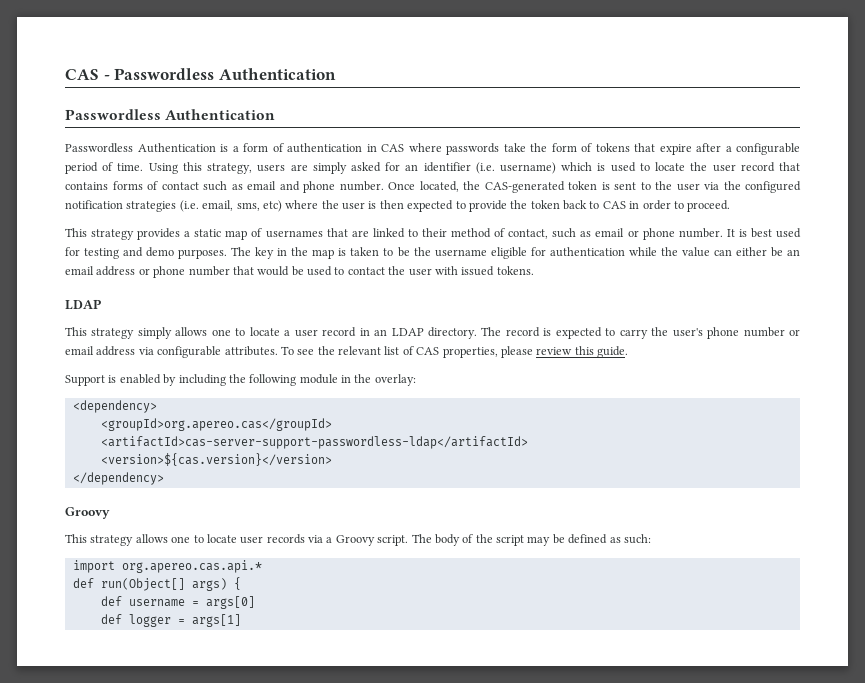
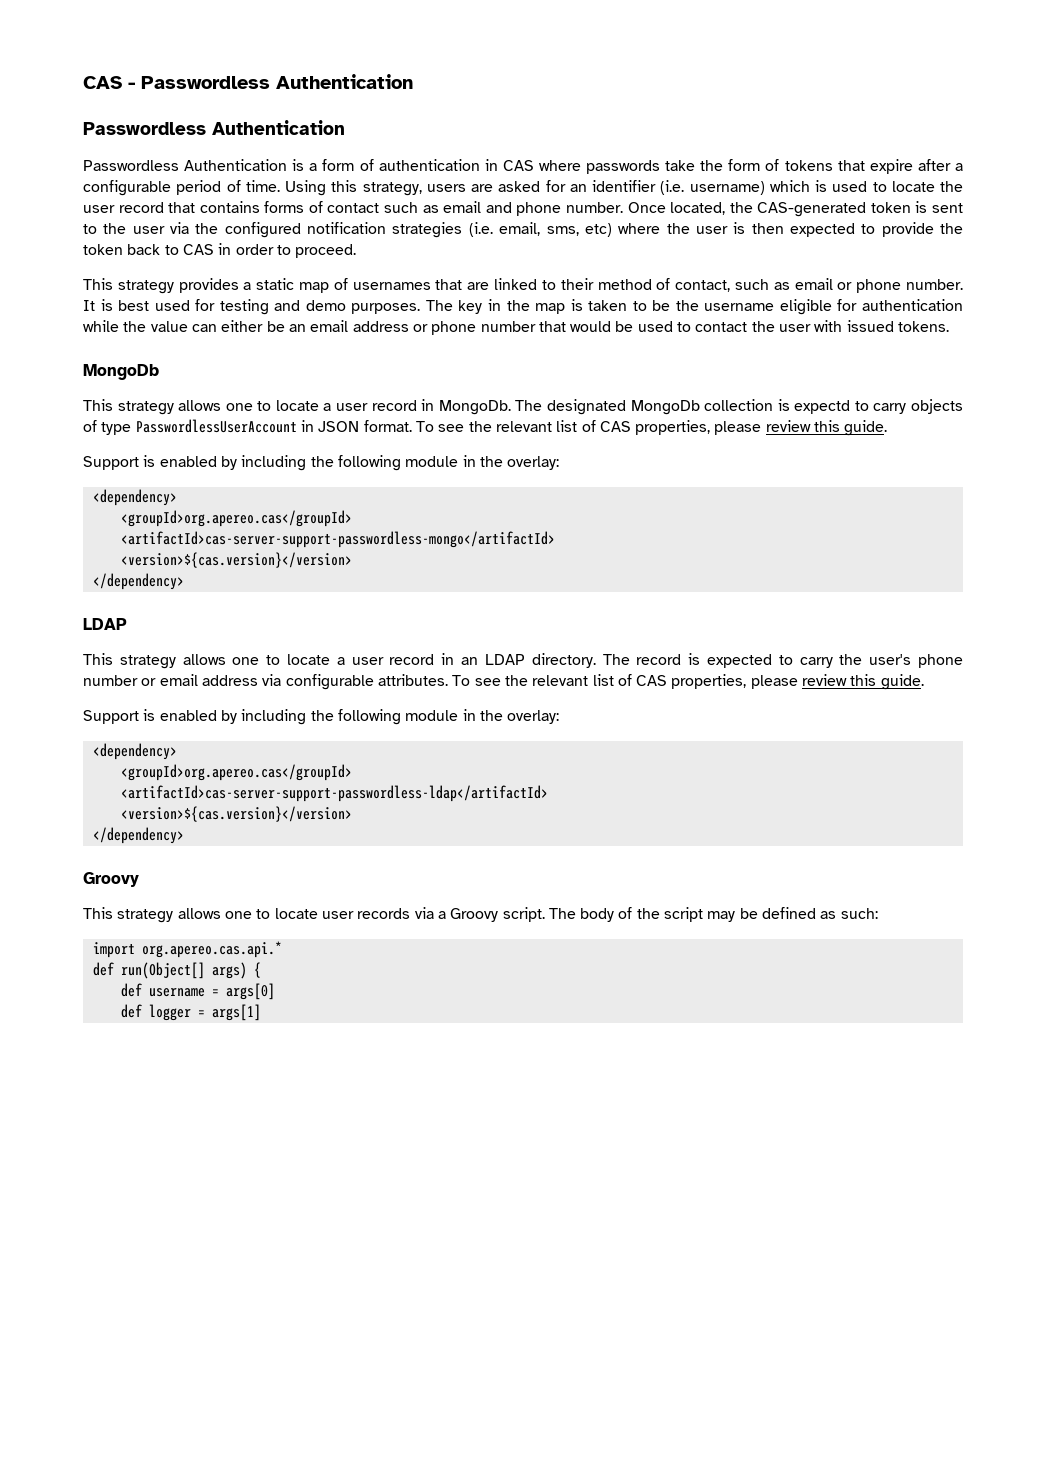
- Using this strategy, users are simply asked for an identifier (i.e. username) which is used to locate the user record that contains forms of contact such as email and phone number.
+ Using this strategy, users are asked for an identifier (i.e. username) which is used to locate the user record that contains forms of contact such as email and phone number.
  The key in the map is taken to be the username eligible for authentication while the value can either be an email address or phone number that would be used to contact the user with issued tokens.
+ MongoDb
+ This strategy allows one to locate a user record in MongoDb. The designated MongoDb collection is expectd to carry objects of type PasswordlessUserAccount in JSON format. To see the relevant list of CAS properties, please review this guide.
+ Support is enabled by including the following module in the overlay:
+ <dependency>
+ <groupId>org.apereo.cas</groupId>
+ <artifactId>cas-server-support-passwordless-mongo</artifactId>
+ <version>${cas.version}</version>
+ </dependency>
- This strategy simply allows one to locate a user record in an LDAP directory.
+ This strategy allows one to locate a user record in an LDAP directory.

